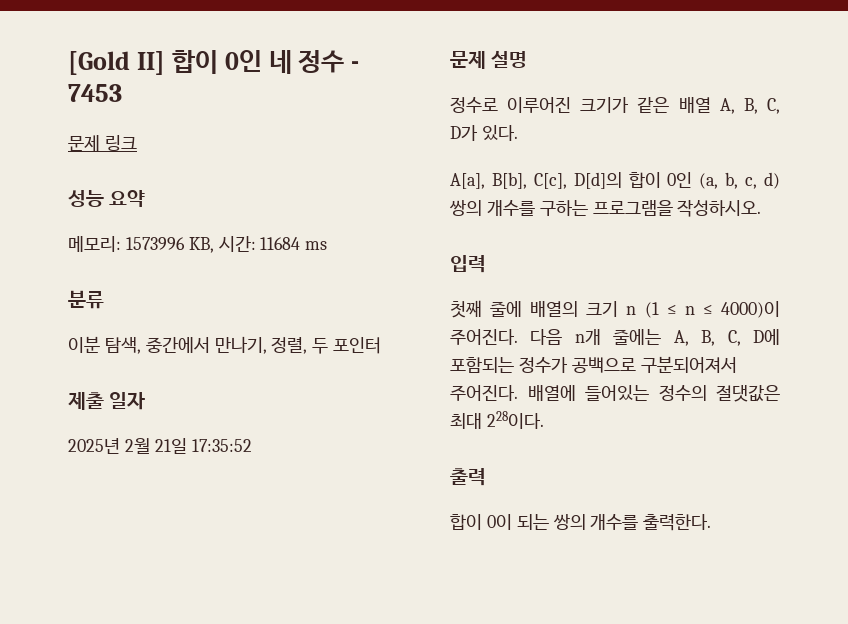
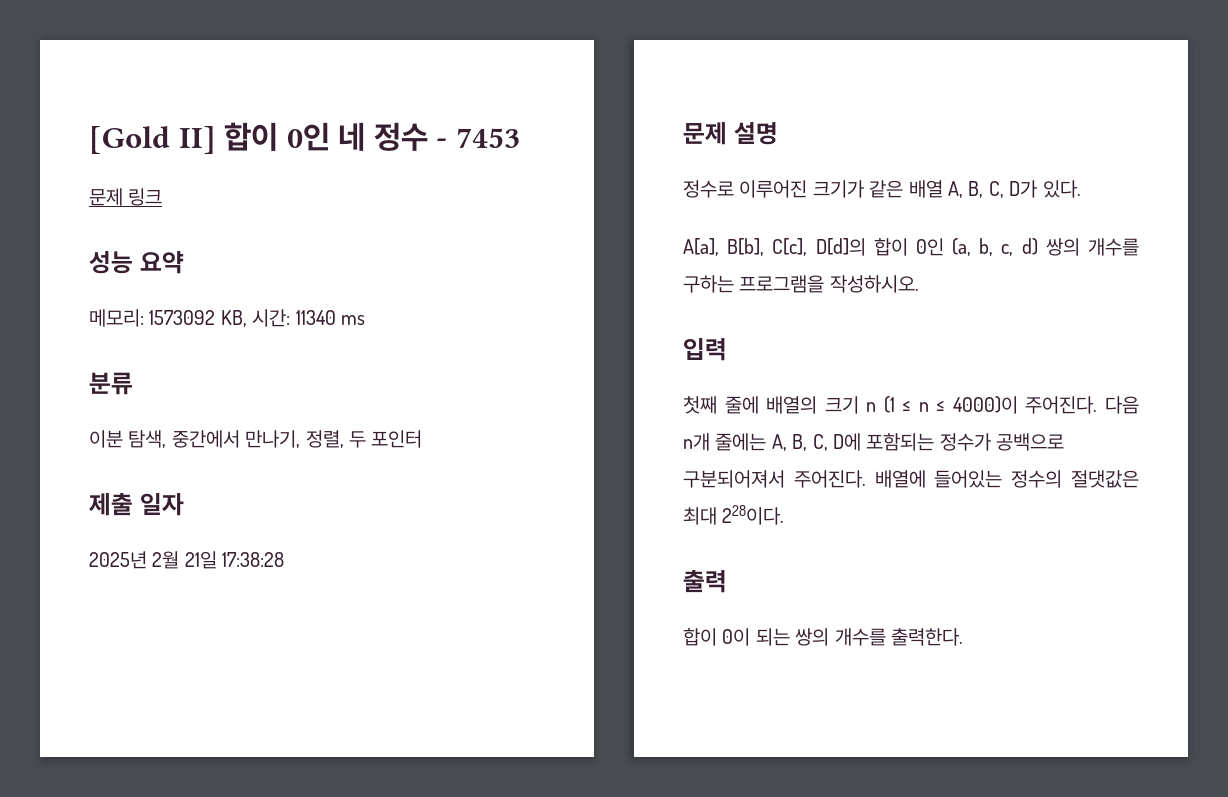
- 메모리: 1573996 KB, 시간: 11684 ms
+ 메모리: 1573092 KB, 시간: 11340 ms
- 2025년 2월 21일 17:35:52
+ 2025년 2월 21일 17:38:28

